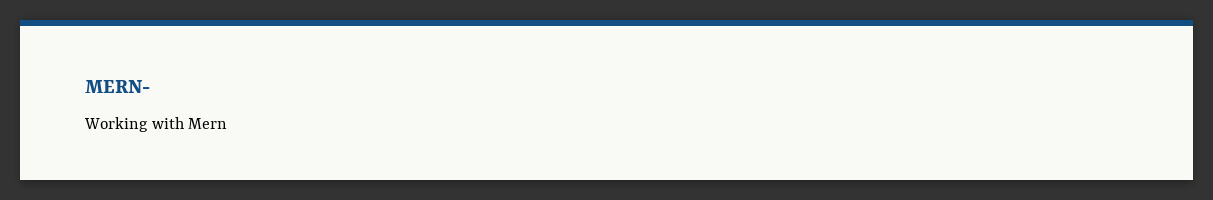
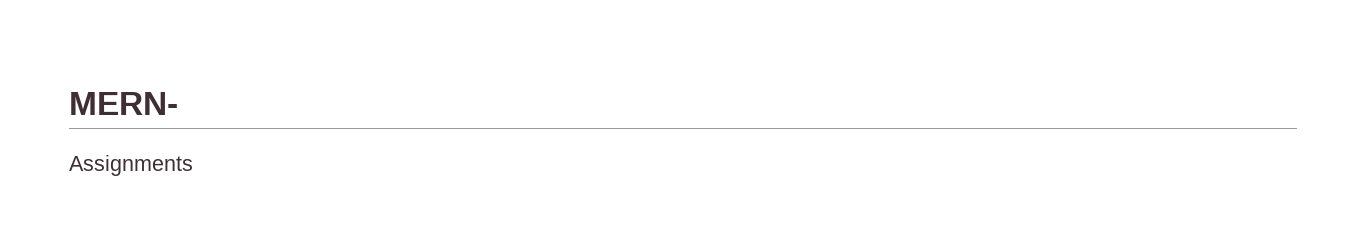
- Working with Mern
+ Assignments

